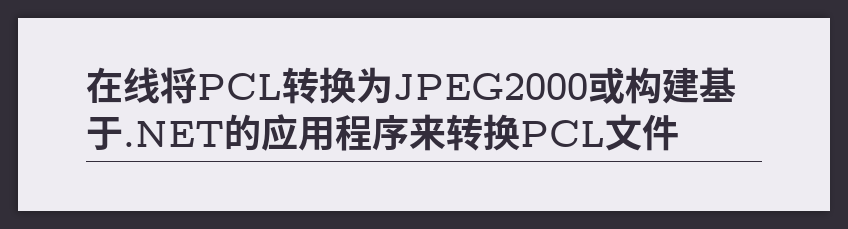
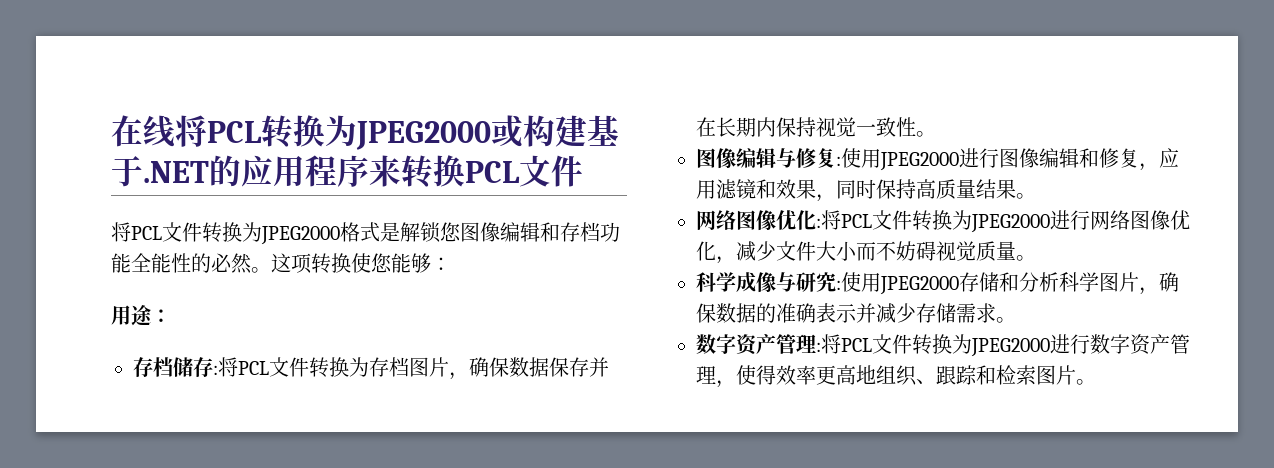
+ 将PCL文件转换为JPEG2000格式是解锁您图像编辑和存档功能全能性的必然。这项转换使您能够：
+ 用途：
+ 存档储存:将PCL文件转换为存档图片，确保数据保存并在长期内保持视觉一致性。
+ 图像编辑与修复:使用JPEG2000进行图像编辑和修复，应用滤镜和效果，同时保持高质量结果。
+ 网络图像优化:将PCL文件转换为JPEG2000进行网络图像优化，减少文件大小而不妨碍视觉质量。
+ 科学成像与研究:使用JPEG2000存储和分析科学图片，确保数据的准确表示并减少存储需求。
+ 数字资产管理:将PCL文件转换为JPEG2000进行数字资产管理，使得效率更高地组织、跟踪和检索图片。

